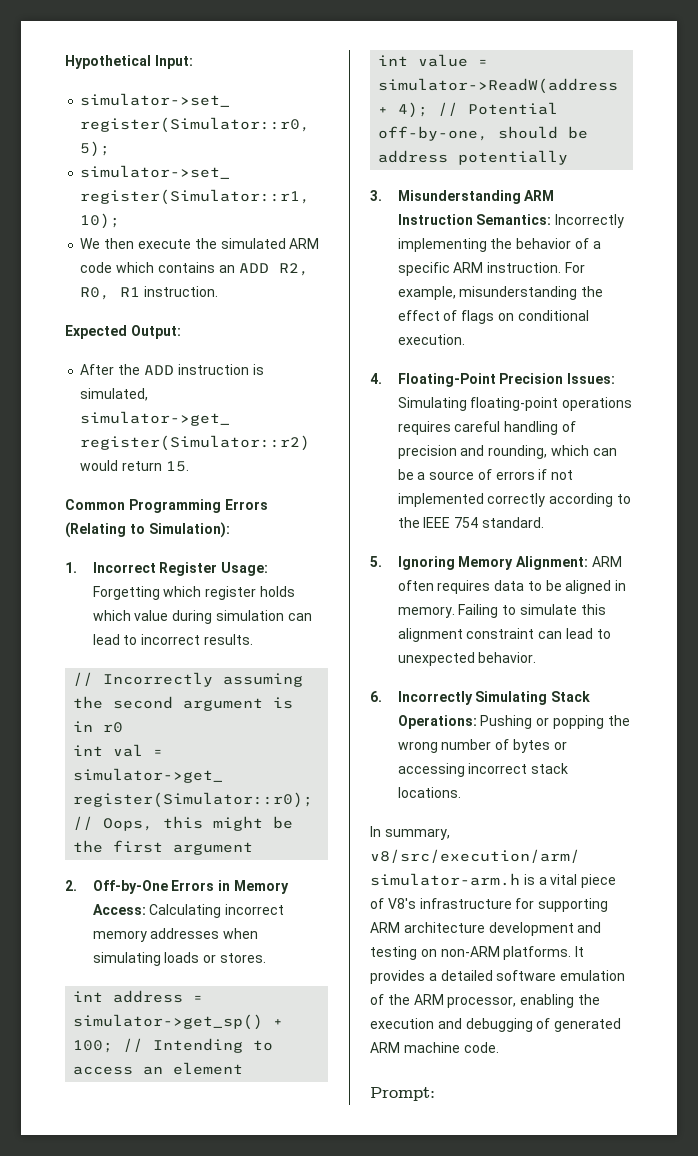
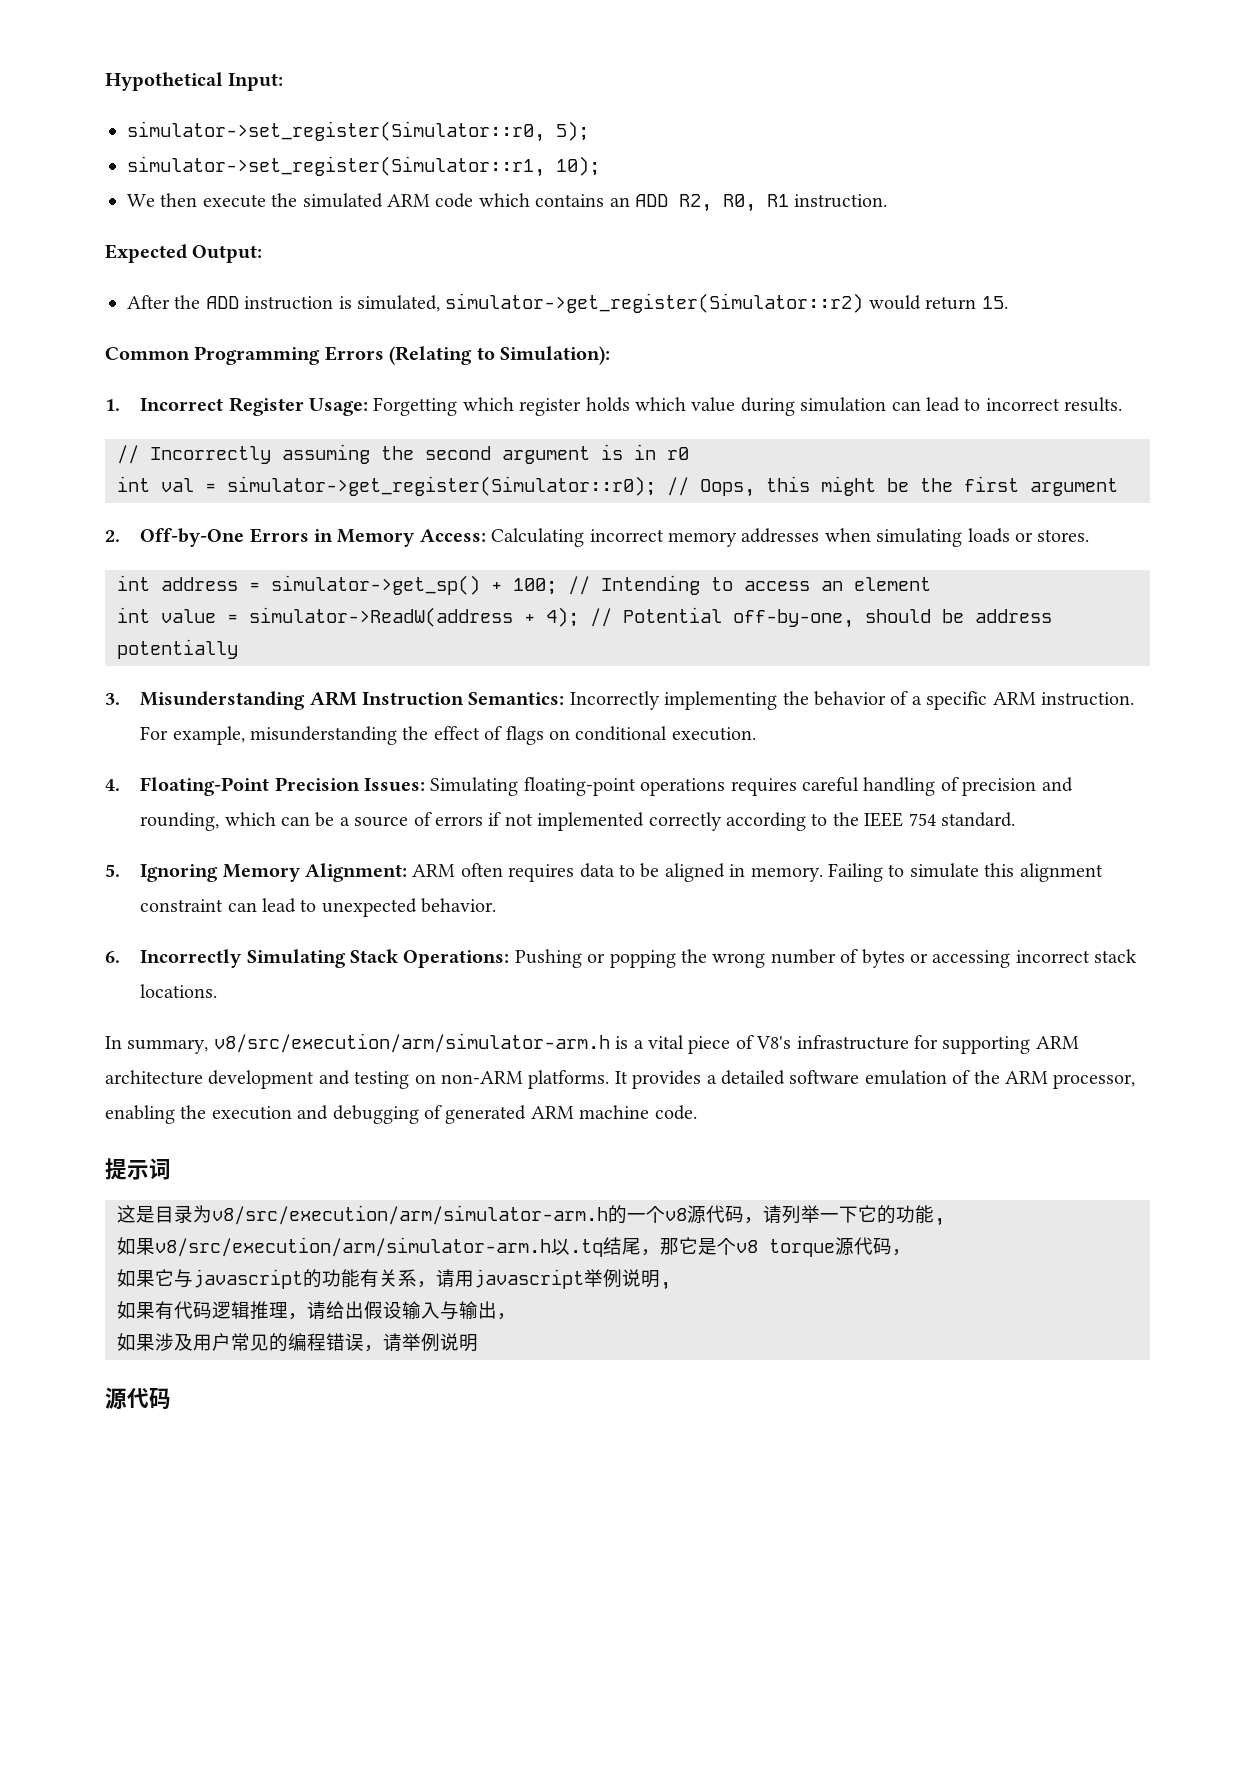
- Prompt:
+ 提示词
+ 这是目录为v8/src/execution/arm/simulator-arm.h的一个v8源代码，请列举一下它的功能,
+ 如果v8/src/execution/arm/simulator-arm.h以.tq结尾，那它是个v8 torque源代码，
+ 如果它与javascript的功能有关系，请用javascript举例说明,
+ 如果有代码逻辑推理，请给出假设输入与输出，
+ 如果涉及用户常见的编程错误，请举例说明
+ 源代码

